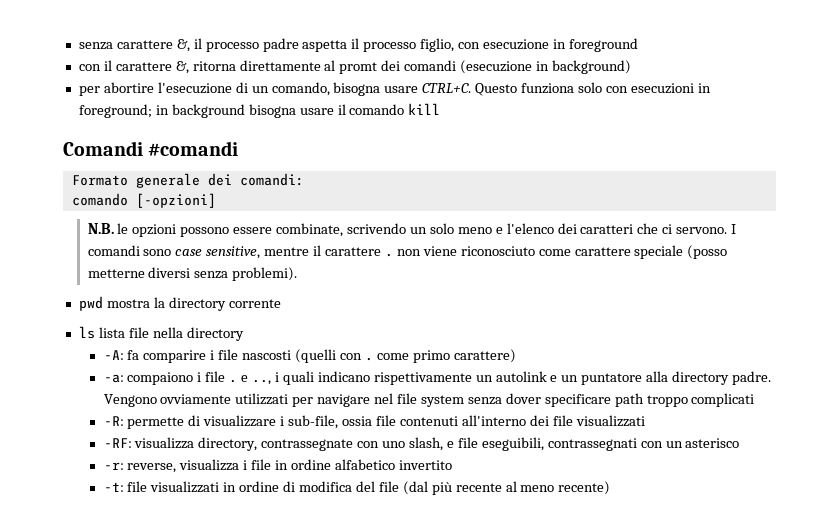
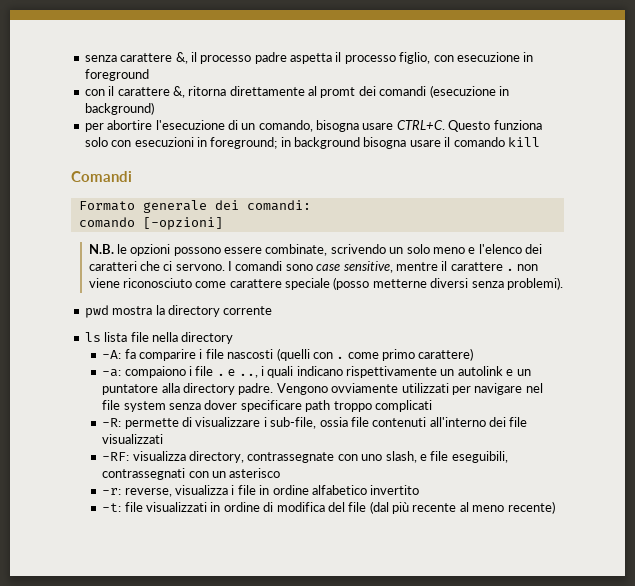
- Comandi #comandi
+ Comandi

